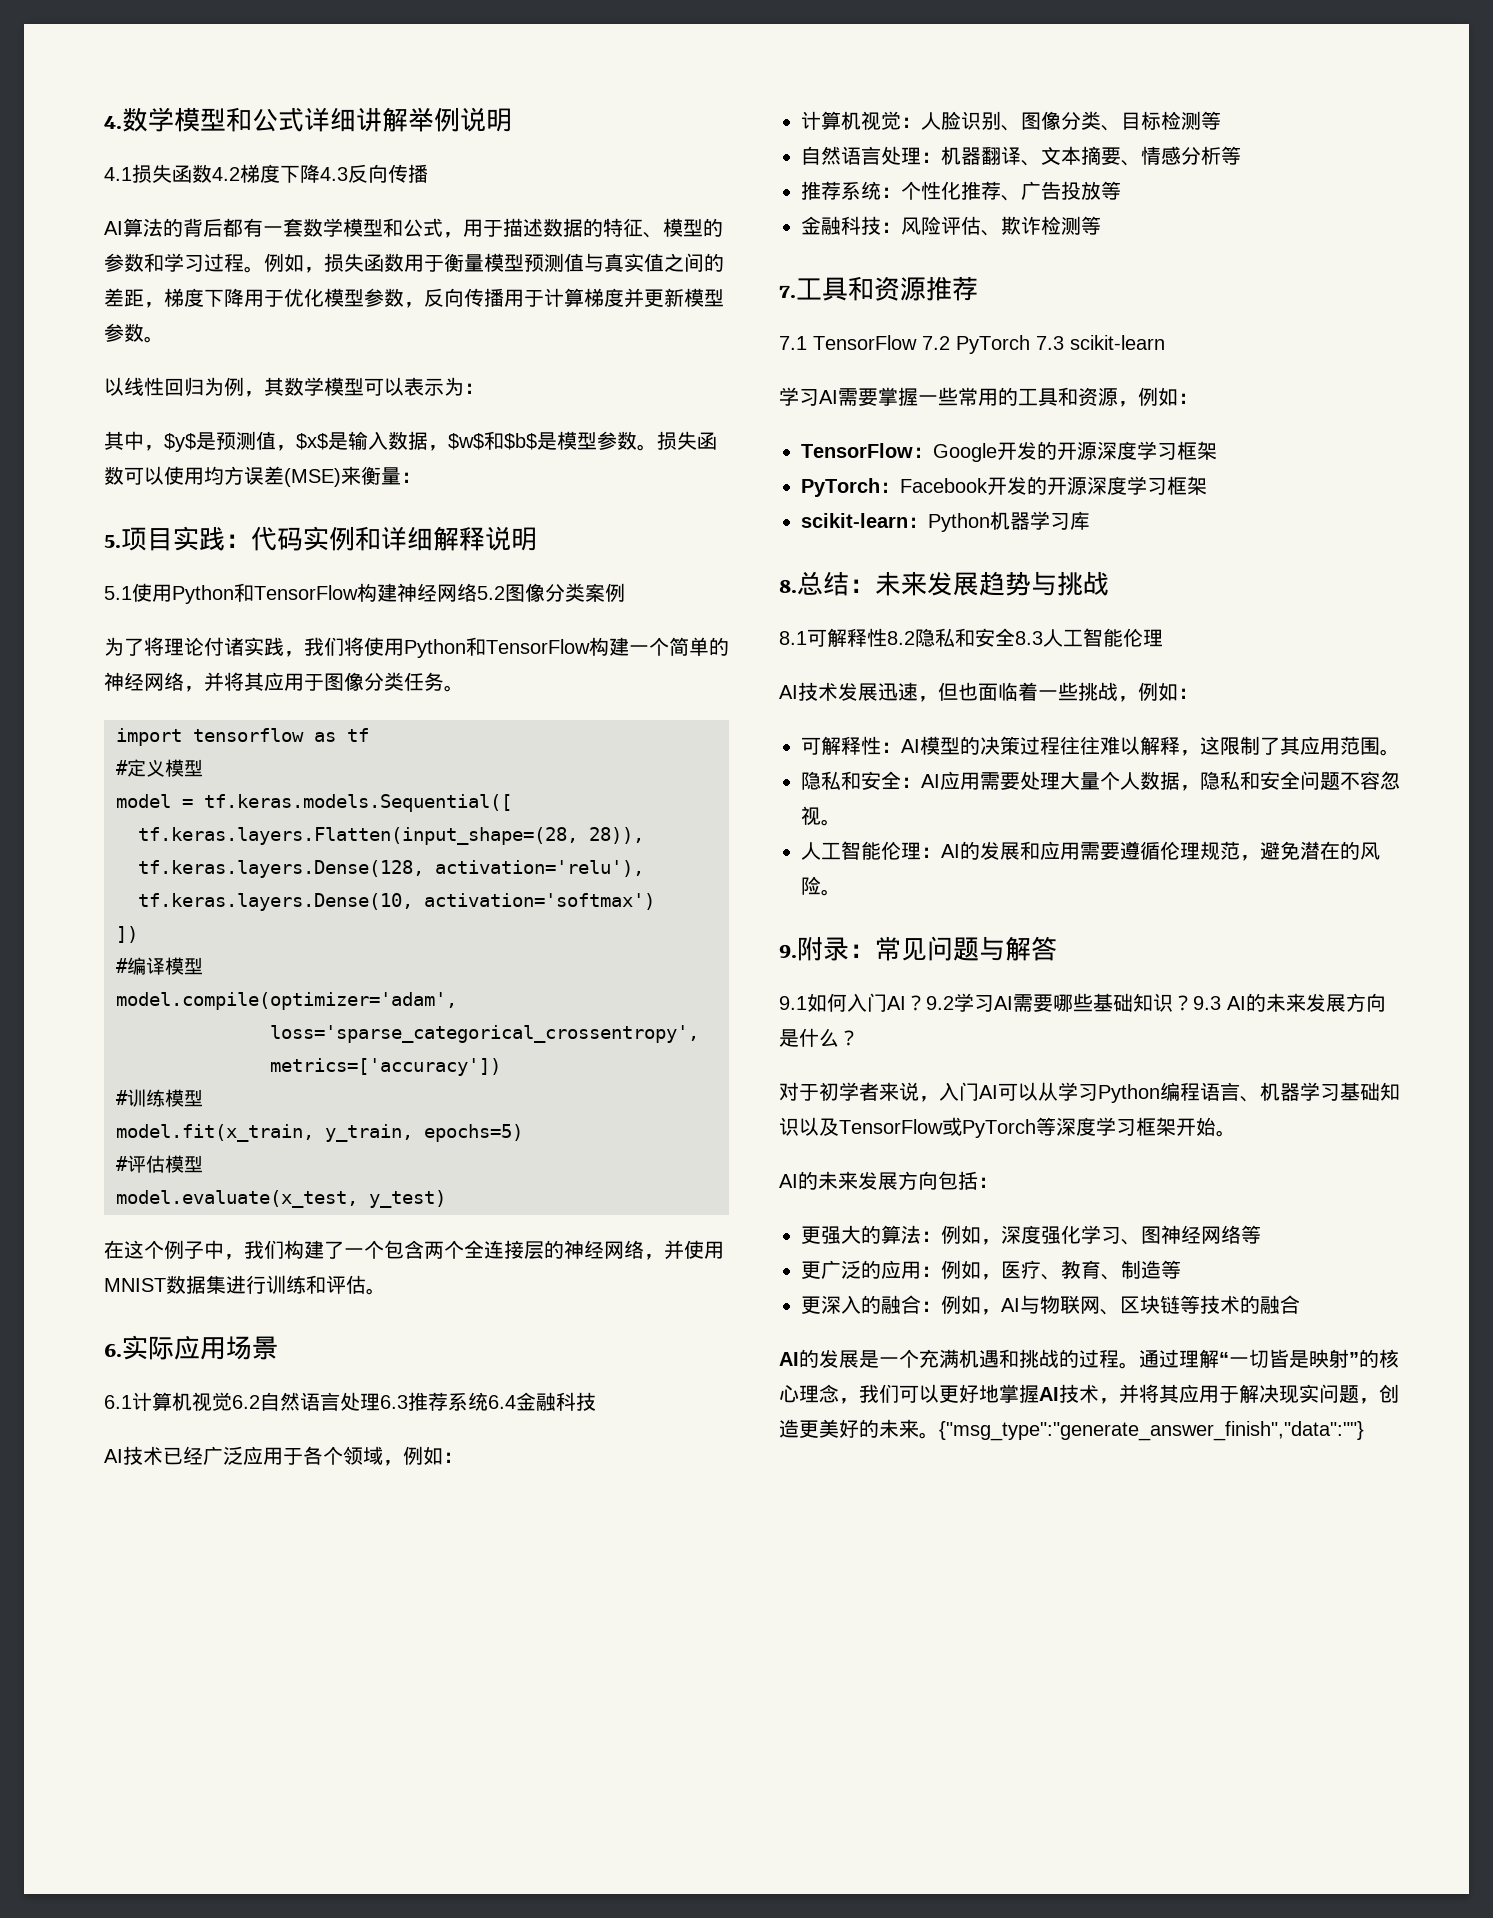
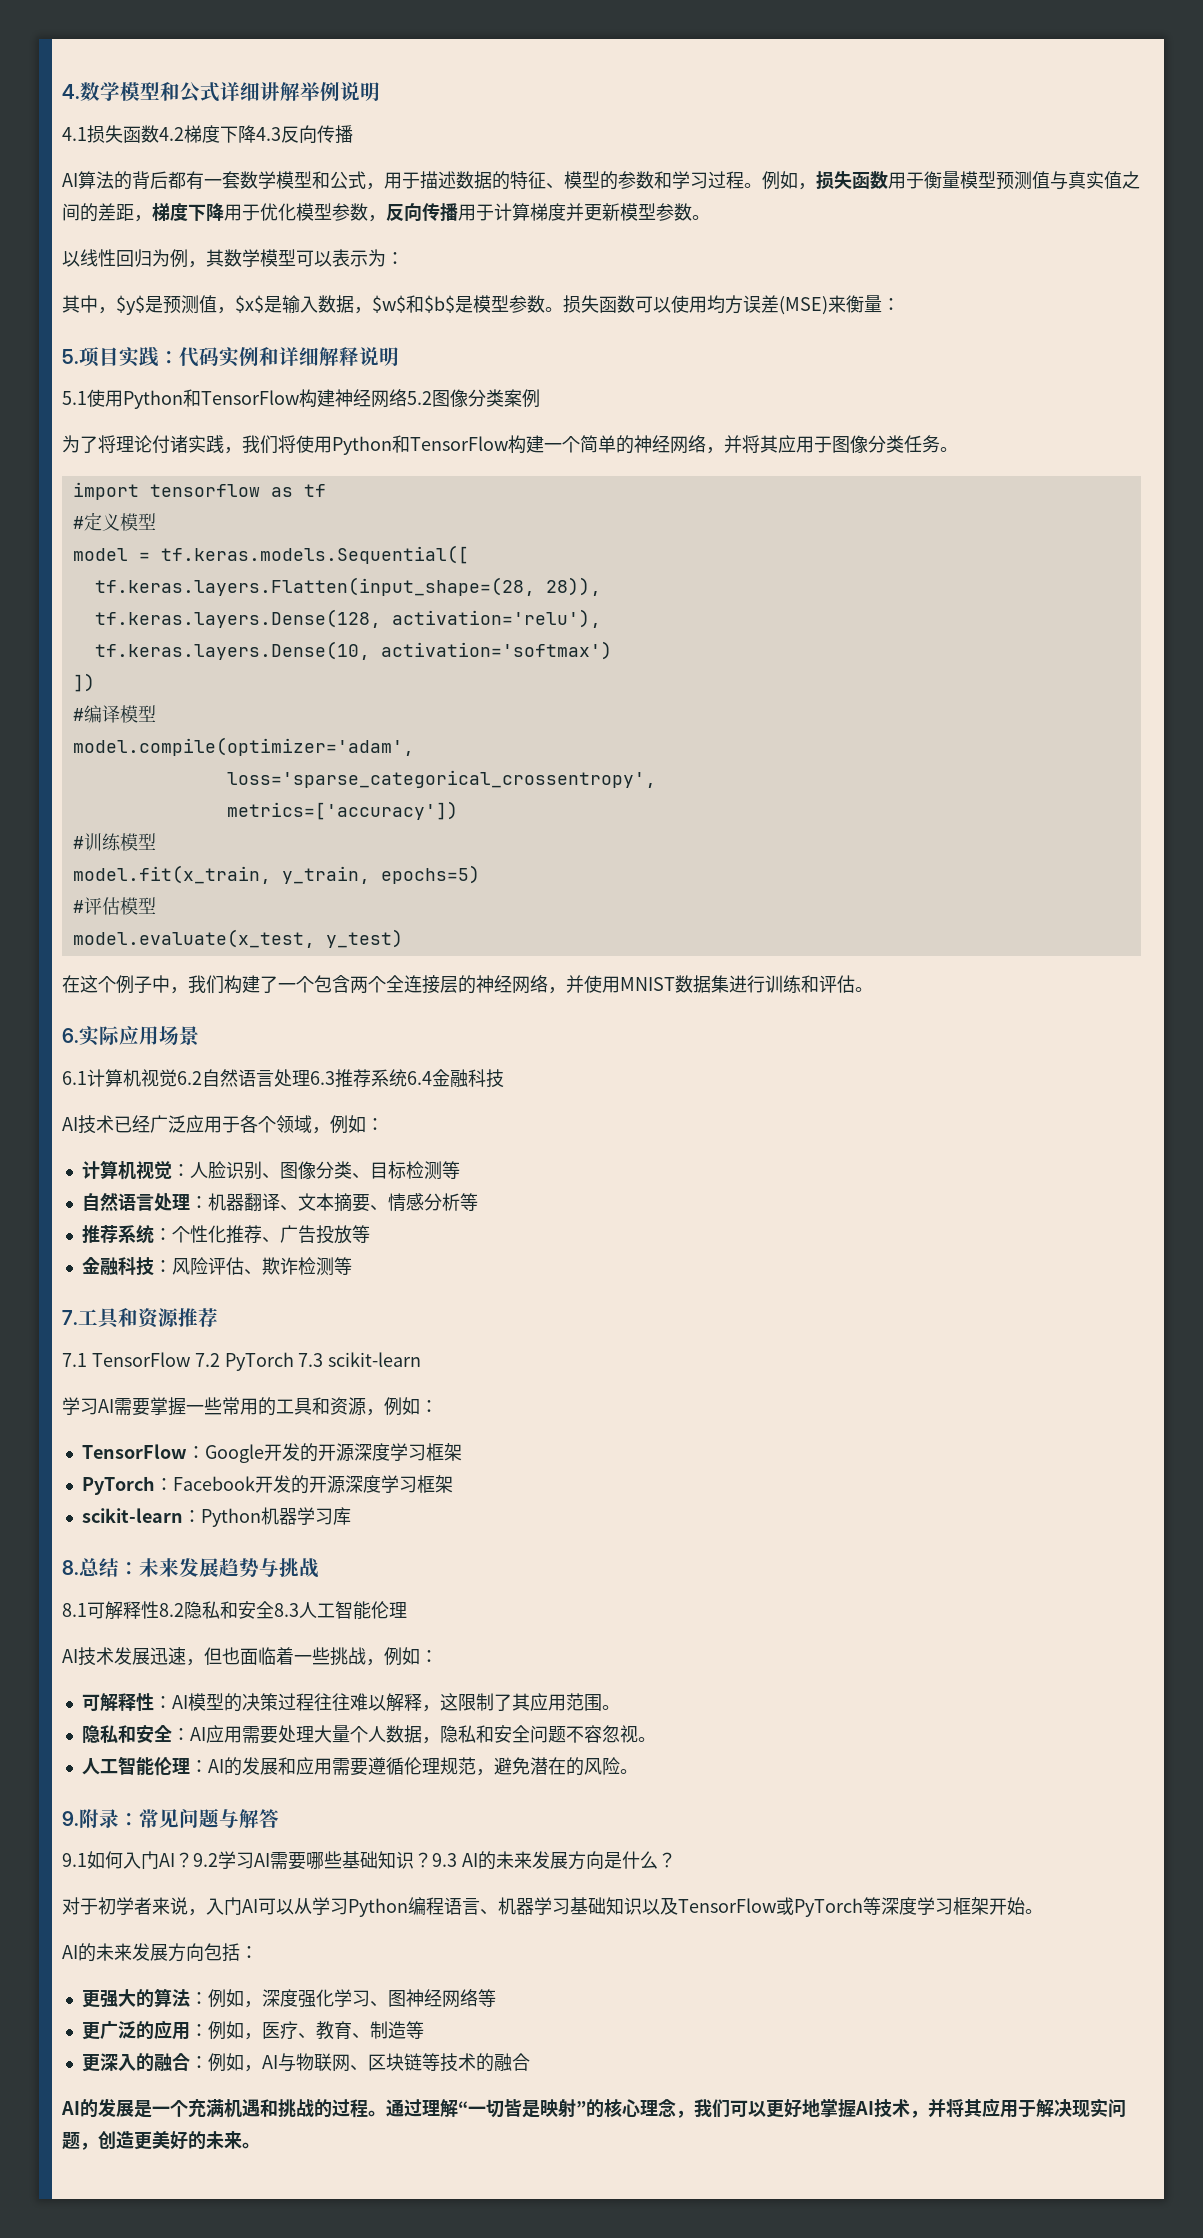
- {"msg_type":"generate_answer_finish","data":""}

